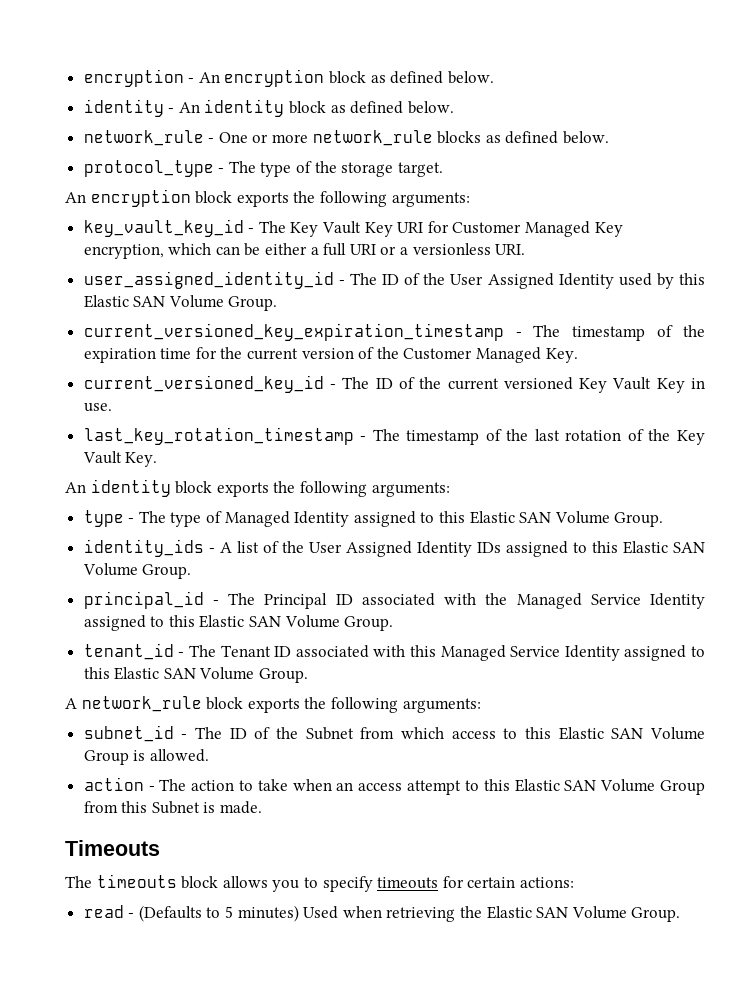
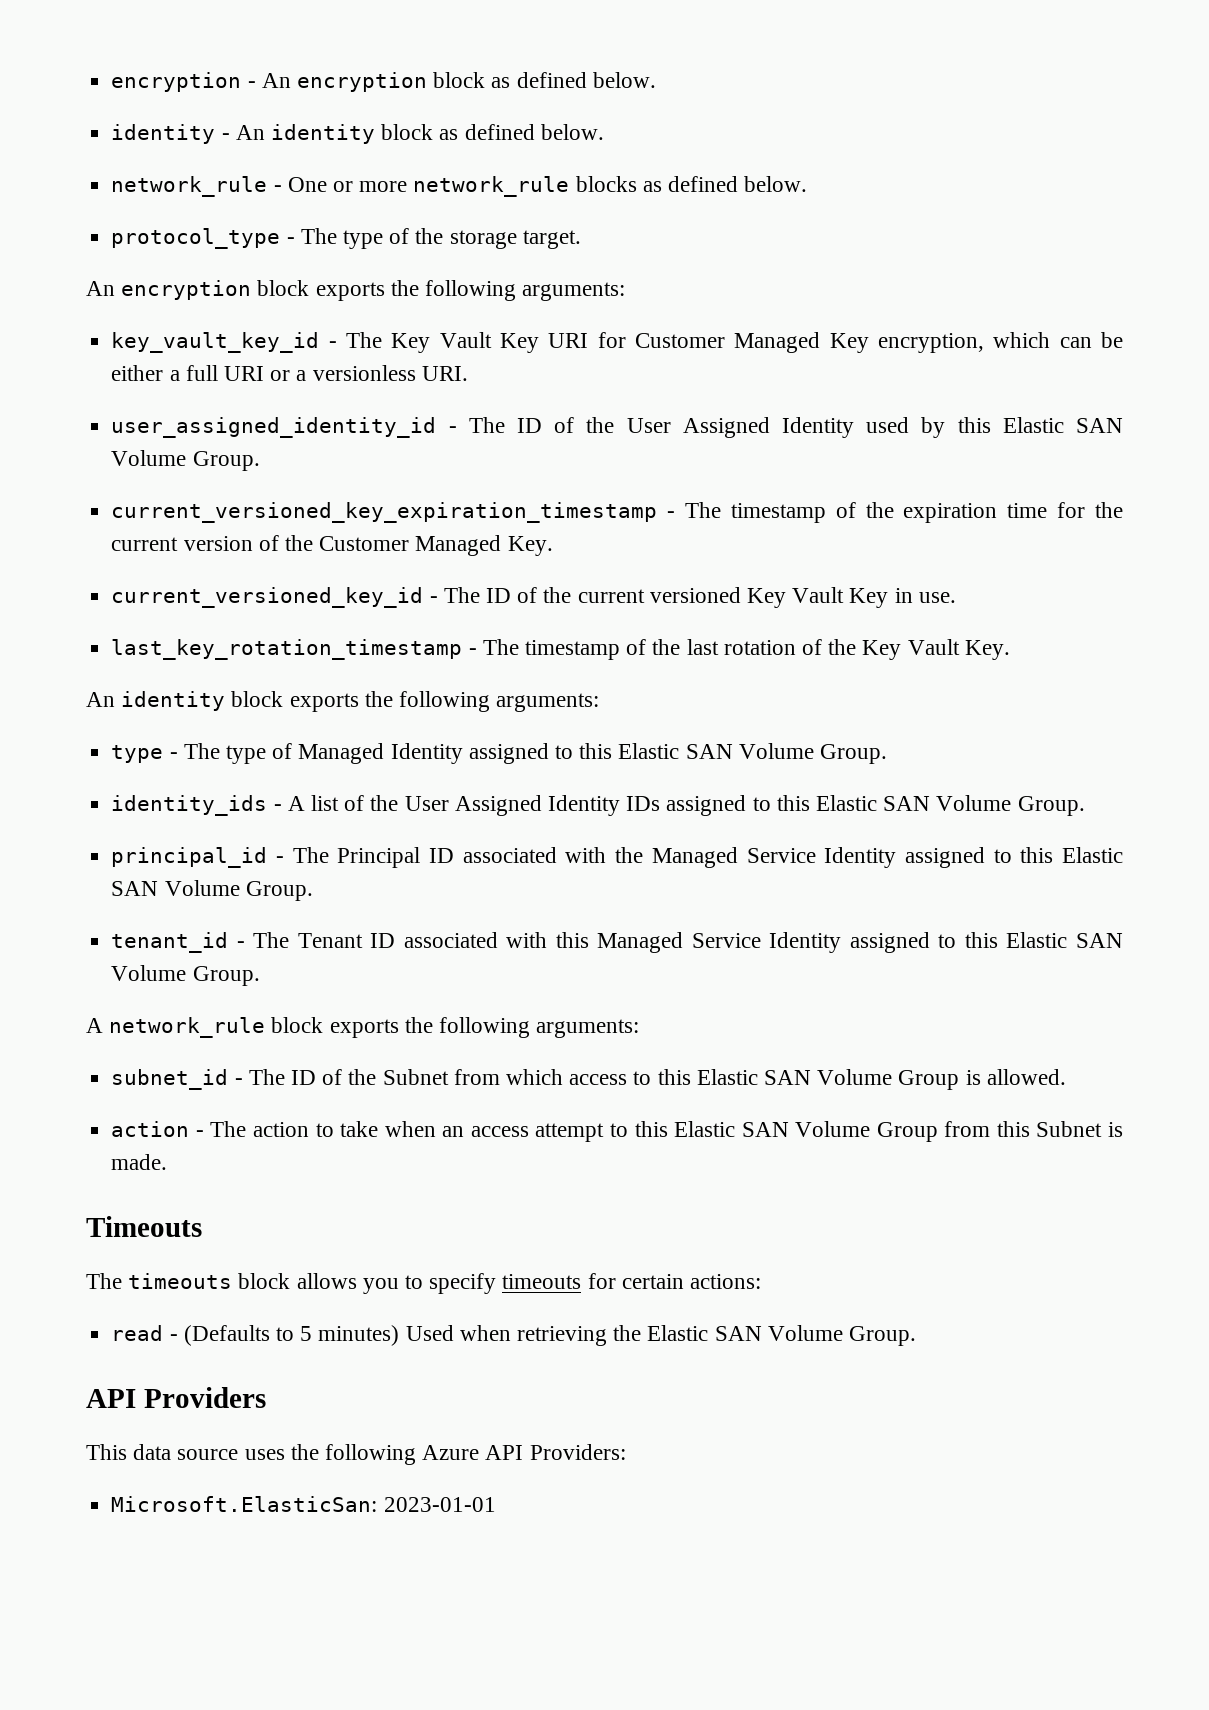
+ API Providers
+ This data source uses the following Azure API Providers:
+ Microsoft.ElasticSan: 2023-01-01

